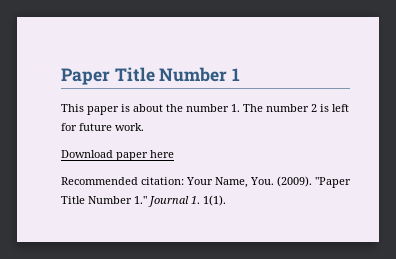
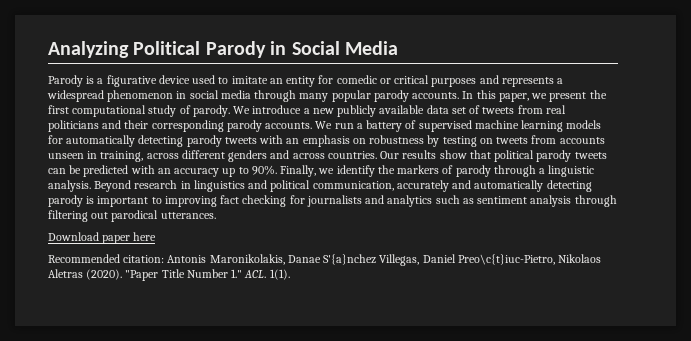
- Paper Title Number 1
- This paper is about the number 1. The number 2 is left for future work.
+ Analyzing Political Parody in Social Media
+ Parody is a figurative device used to imitate an entity for comedic or critical purposes and represents a widespread phenomenon in social media through many popular parody accounts. In this paper, we present the first computational study of parody. We introduce a new publicly available data set of tweets from real politicians and their corresponding parody accounts. We run a battery of supervised machine learning models for automatically detecting parody tweets with an emphasis on robustness by testing on tweets from accounts unseen in training, across different genders and across countries. Our results show that political parody tweets can be predicted with an accuracy up to 90%. Finally, we identify the markers of parody through a linguistic analysis. Beyond research in linguistics and political communication, accurately and automatically detecting parody is important to improving fact checking for journalists and analytics such as sentiment analysis through filtering out parodical utterances.
- Recommended citation: Your Name, You. (2009).
+ Recommended citation: Antonis Maronikolakis, Danae S'{a}nchez Villegas, Daniel Preo\c{t}iuc-Pietro, Nikolaos Aletras (2020).
- "Paper Title Number 1." Journal 1. 1(1).
+ "Paper Title Number 1." ACL. 1(1).

